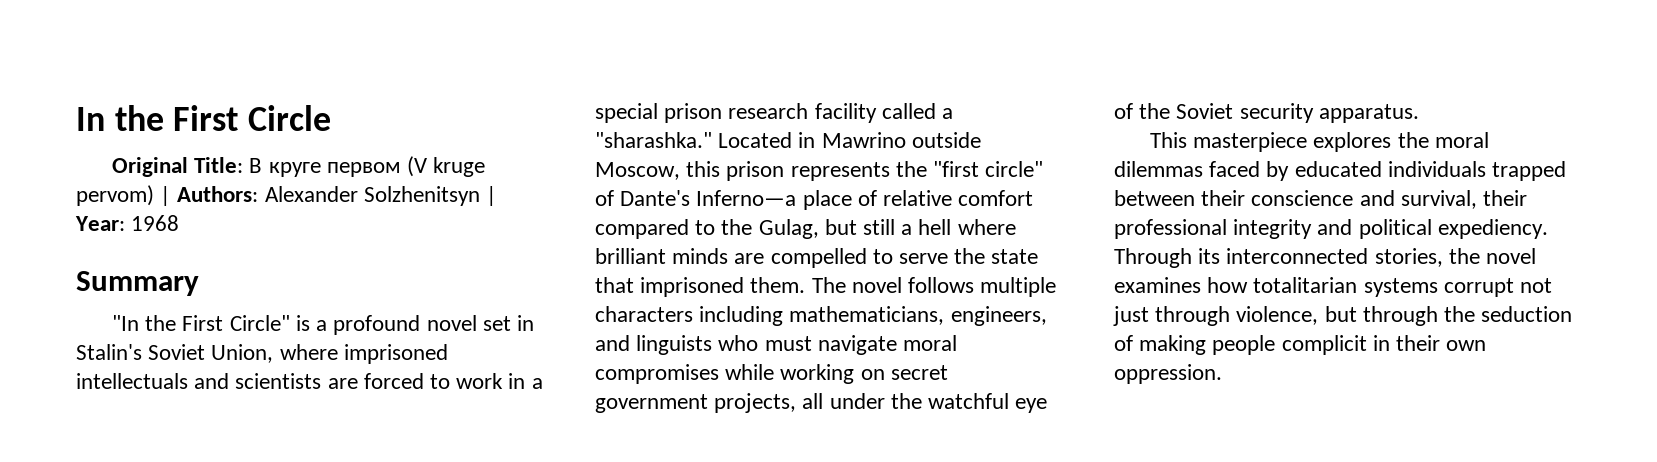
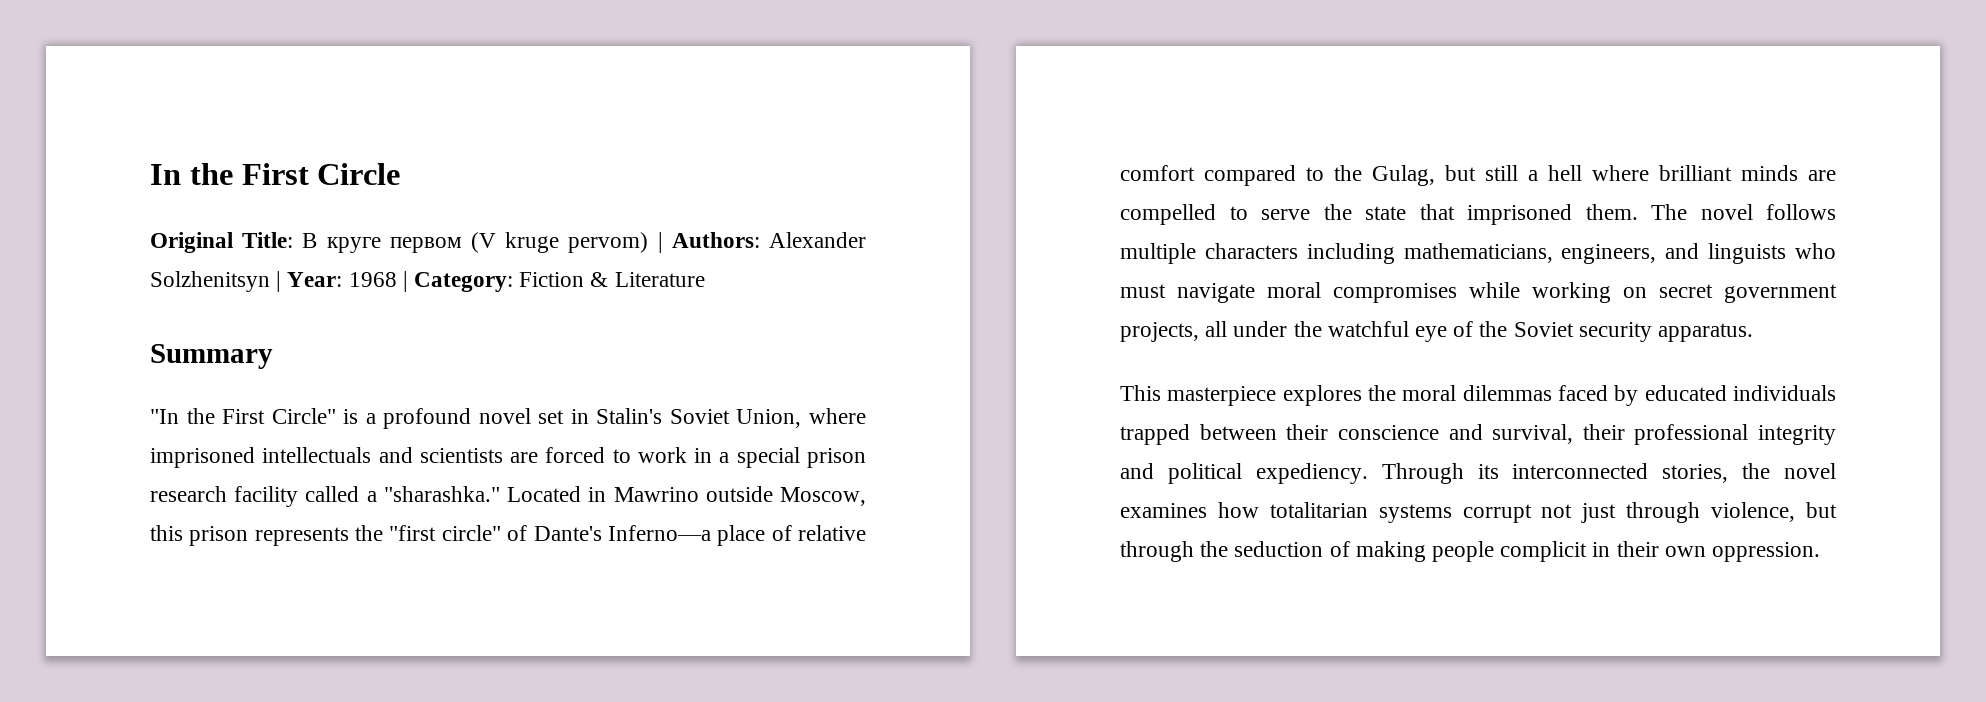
- Original Title: В круге первом (V kruge pervom) | Authors: Alexander Solzhenitsyn | Year: 1968
+ Original Title: В круге первом (V kruge pervom) | Authors: Alexander Solzhenitsyn | Year: 1968 | Category: Fiction & Literature

